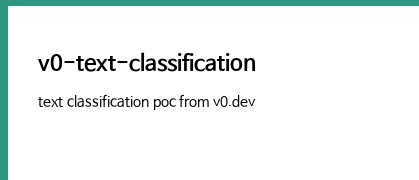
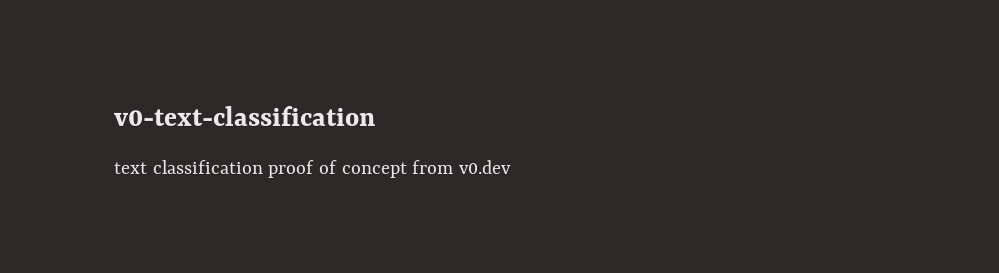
- text classification poc from v0.dev
+ text classification proof of concept from v0.dev

